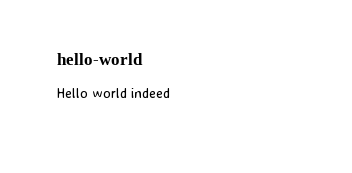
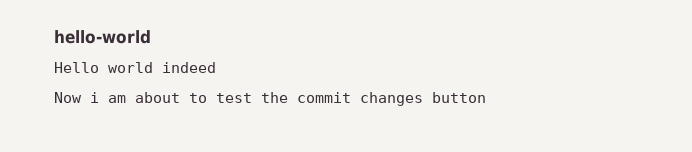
+ Now i am about to test the commit changes button

